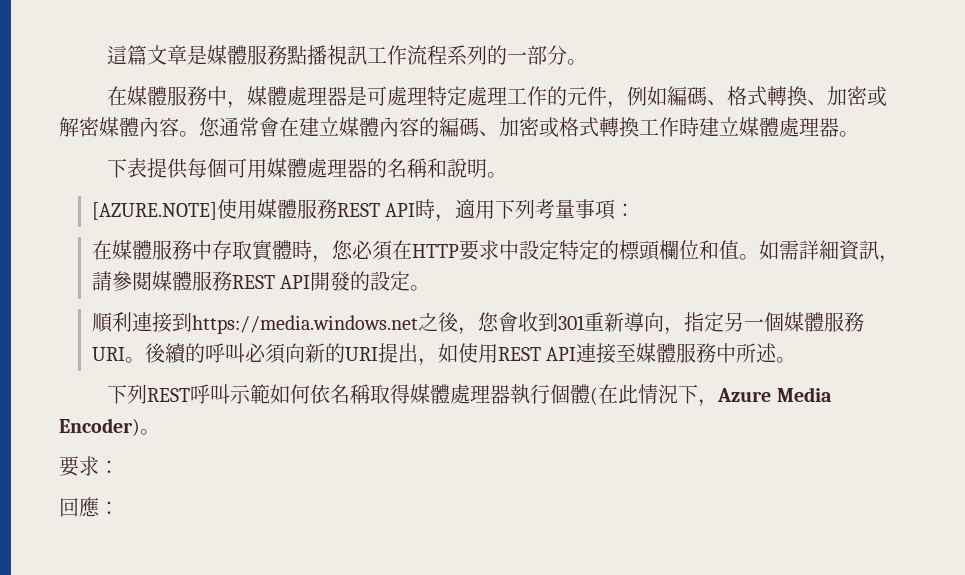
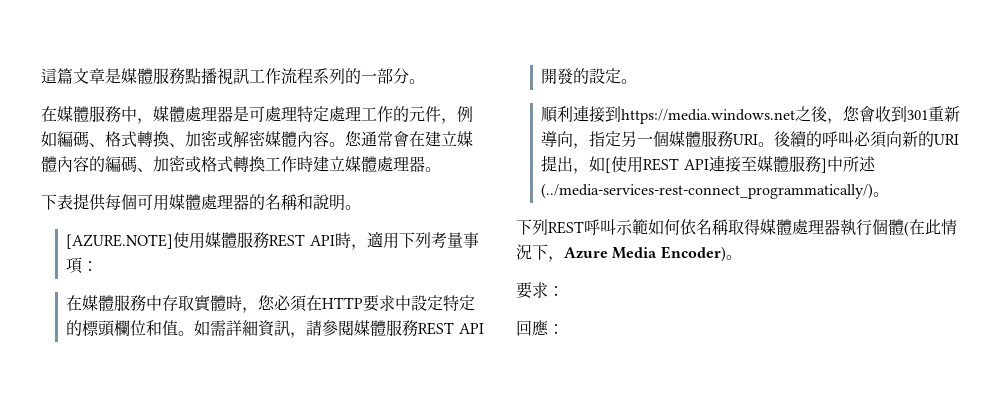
- 後續的呼叫必須向新的URI提出，如使用REST API連接至媒體服務中所述。
+ 後續的呼叫必須向新的URI提出，如[使用REST API連接至媒體服務]中所述(../media-services-rest-connect_programmatically/)。

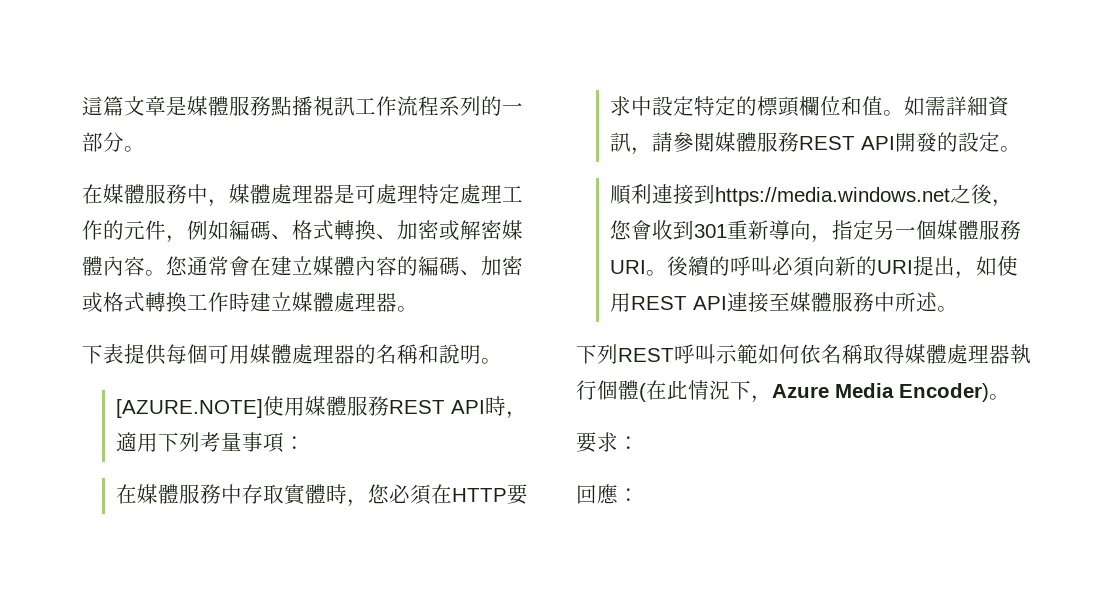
- 後續的呼叫必須向新的URI提出，如[使用REST API連接至媒體服務]中所述(../media-services-rest-connect_programmatically/)。
+ 後續的呼叫必須向新的URI提出，如使用REST API連接至媒體服務中所述。

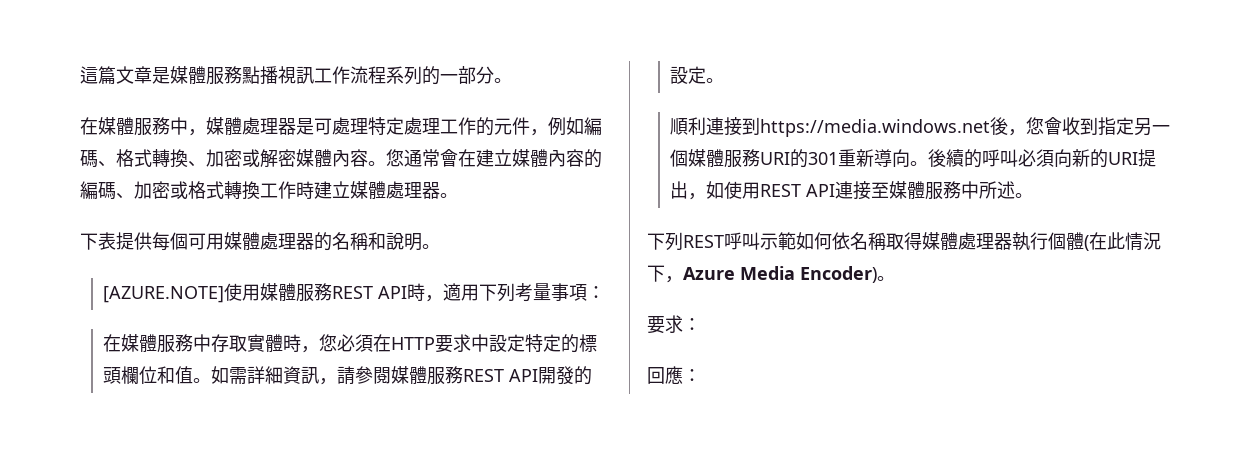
- 順利連接到https://media.windows.net之後，您會收到301重新導向，指定另一個媒體服務URI。
+ 順利連接到https://media.windows.net後，您會收到指定另一個媒體服務URI的301重新導向。

